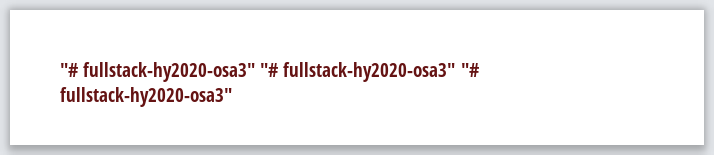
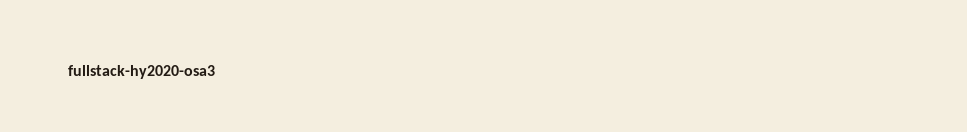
- "# fullstack-hy2020-osa3" "# fullstack-hy2020-osa3" "# fullstack-hy2020-osa3"
+ fullstack-hy2020-osa3

